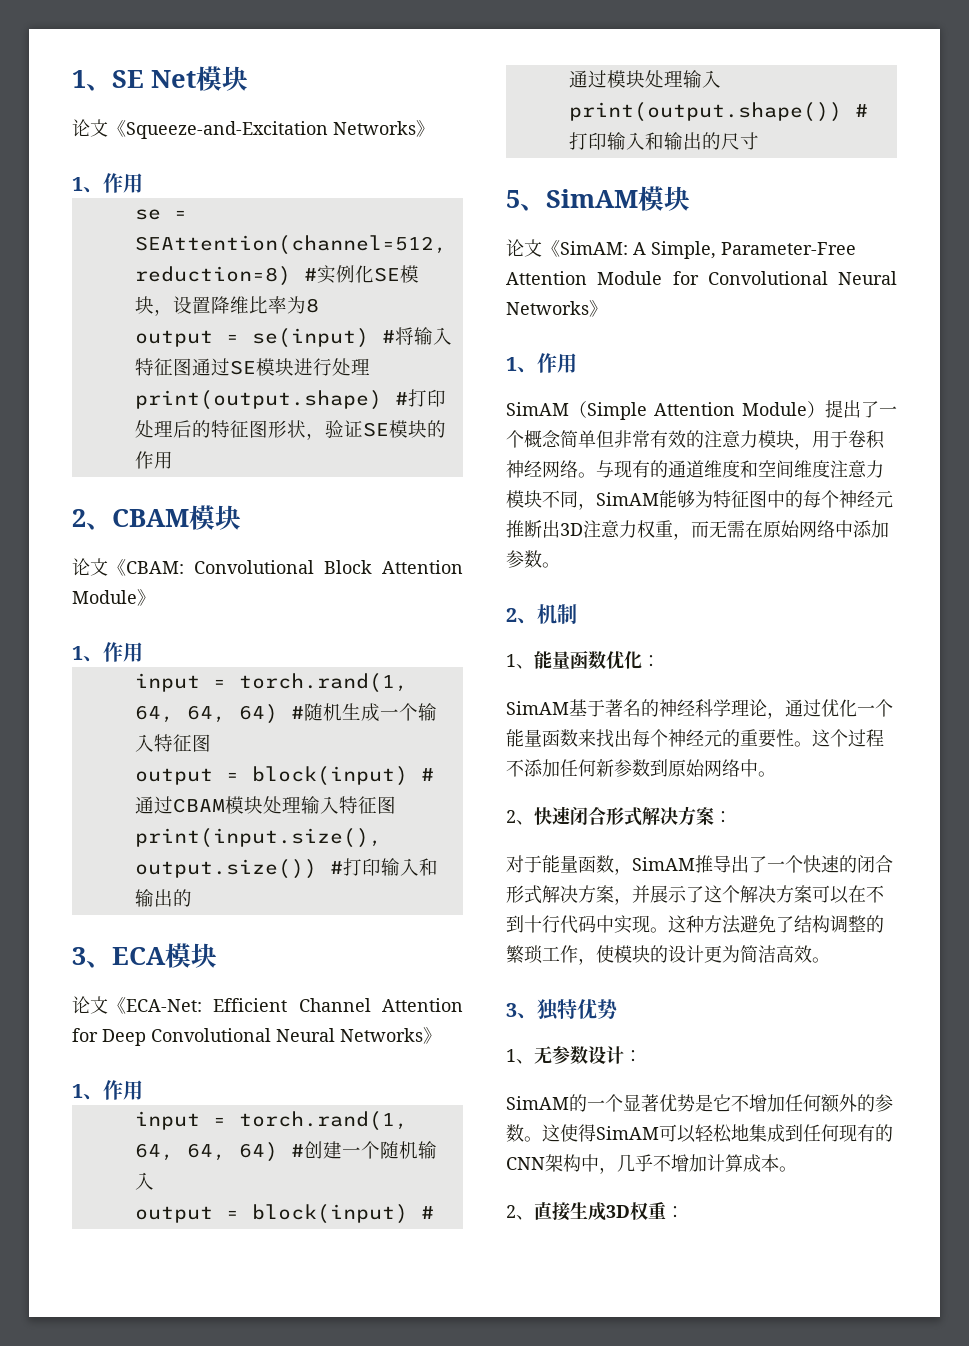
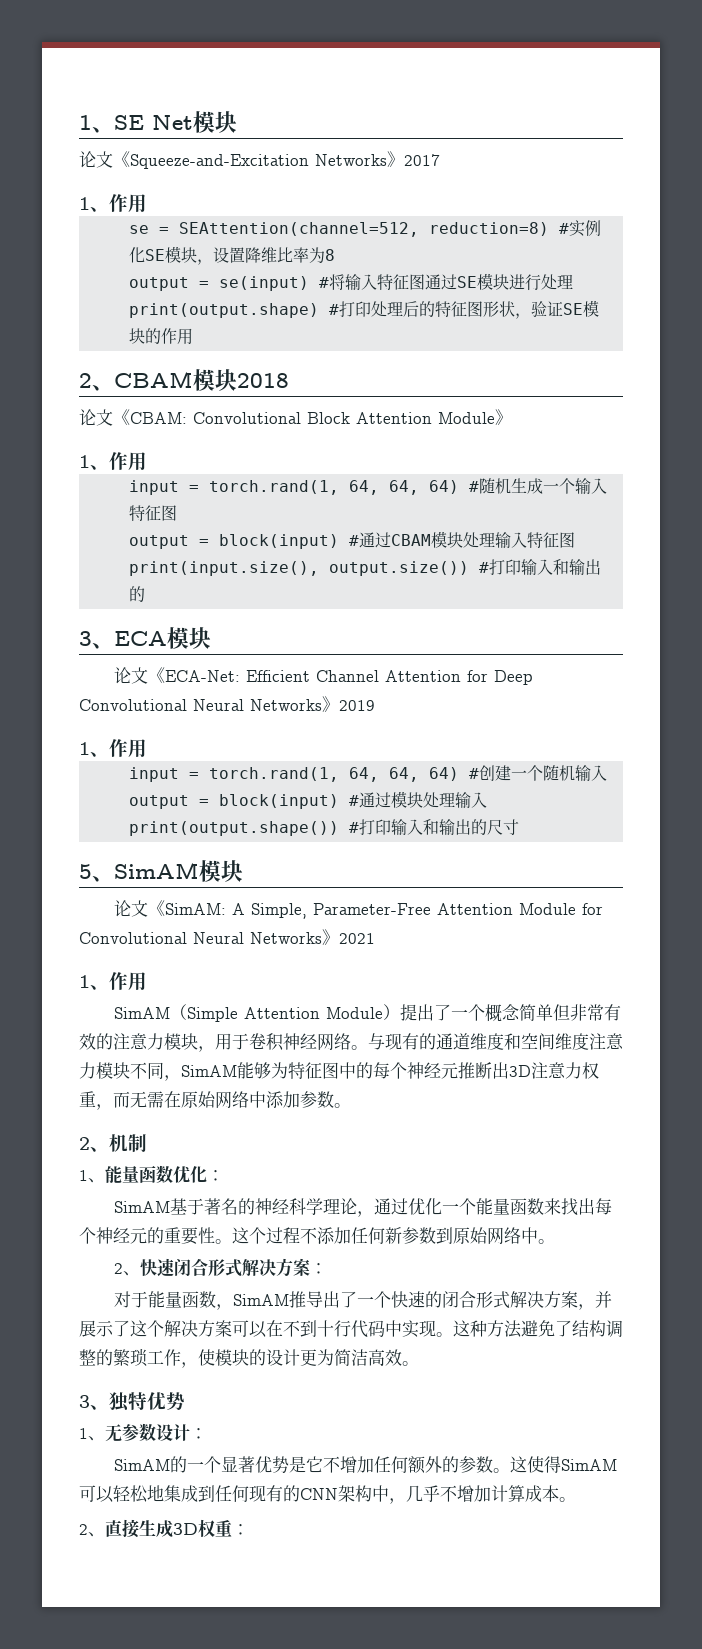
- 论文《Squeeze-and-Excitation Networks》
+ 论文《Squeeze-and-Excitation Networks》2017
- 2、CBAM模块
+ 2、CBAM模块2018
- 论文《ECA-Net: Efficient Channel Attention for Deep Convolutional Neural Networks》
+ 论文《ECA-Net: Efficient Channel Attention for Deep Convolutional Neural Networks》2019
- 论文《SimAM: A Simple, Parameter-Free Attention Module for Convolutional Neural Networks》
+ 论文《SimAM: A Simple, Parameter-Free Attention Module for Convolutional Neural Networks》2021

